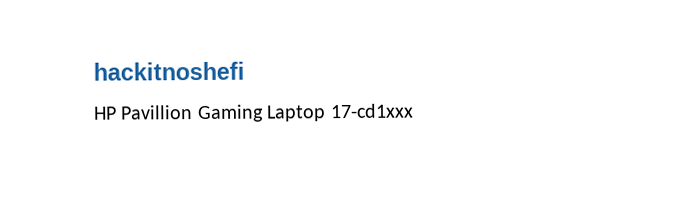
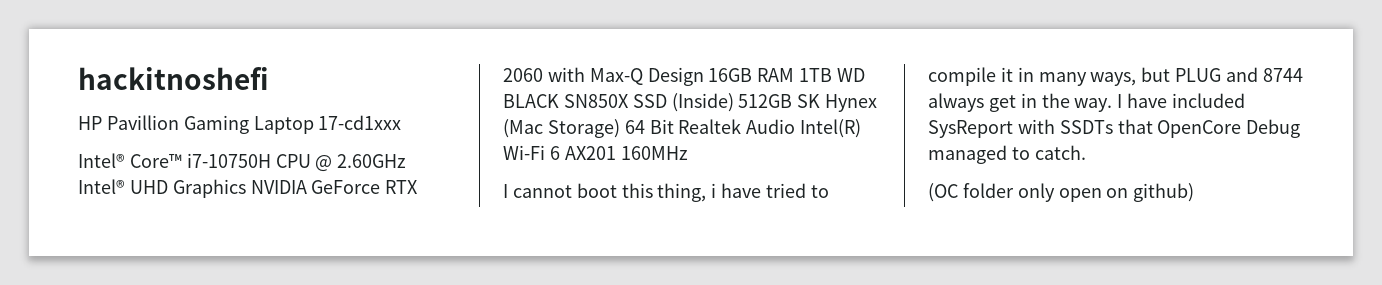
+ Intel® Core™ i7-10750H CPU @ 2.60GHz Intel® UHD Graphics NVIDIA GeForce RTX 2060 with Max-Q Design 16GB RAM 1TB WD BLACK SN850X SSD (Inside) 512GB SK Hynex (Mac Storage) 64 Bit Realtek Audio Intel(R) Wi-Fi 6 AX201 160MHz
+ I cannot boot this thing, i have tried to compile it in many ways, but PLUG and 8744 always get in the way. I have included SysReport with SSDTs that OpenCore Debug managed to catch.
+ (OC folder only open on github)

